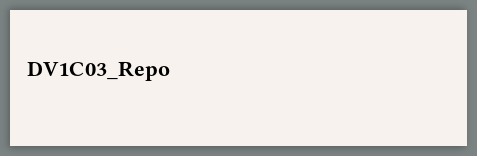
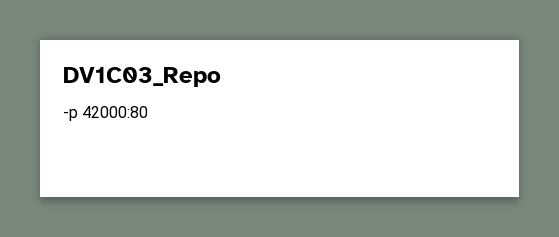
+ -p 42000:80

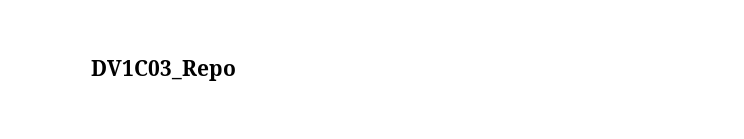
- -p 42000:80

